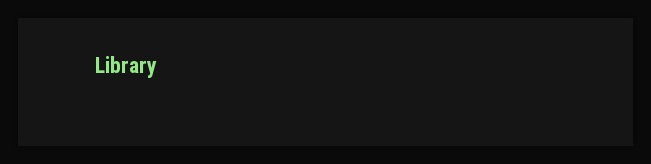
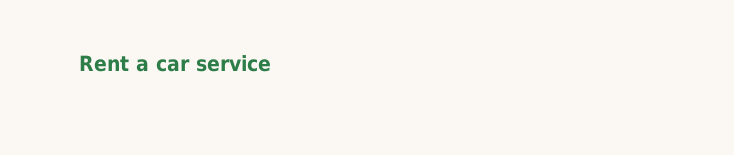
- Library
+ Rent a car service

